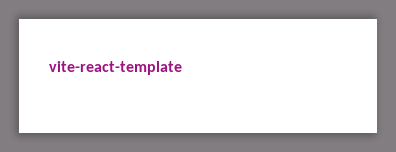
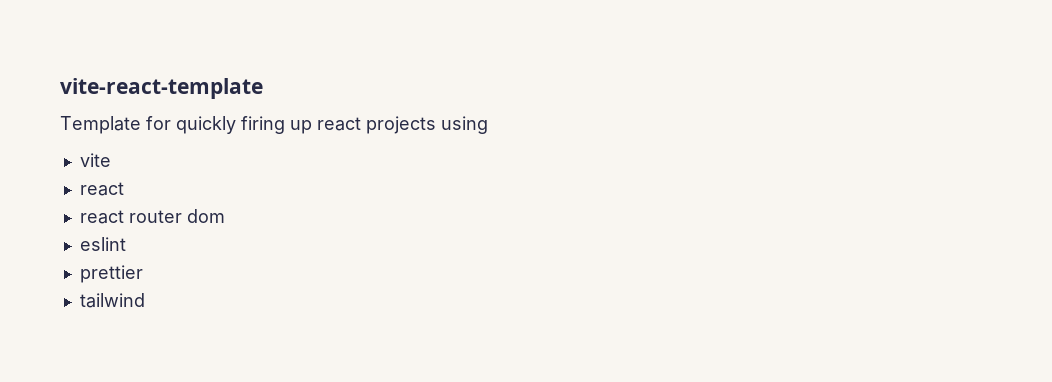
+ Template for quickly firing up react projects using
+ vite
+ react
+ react router dom
+ eslint
+ prettier
+ tailwind

